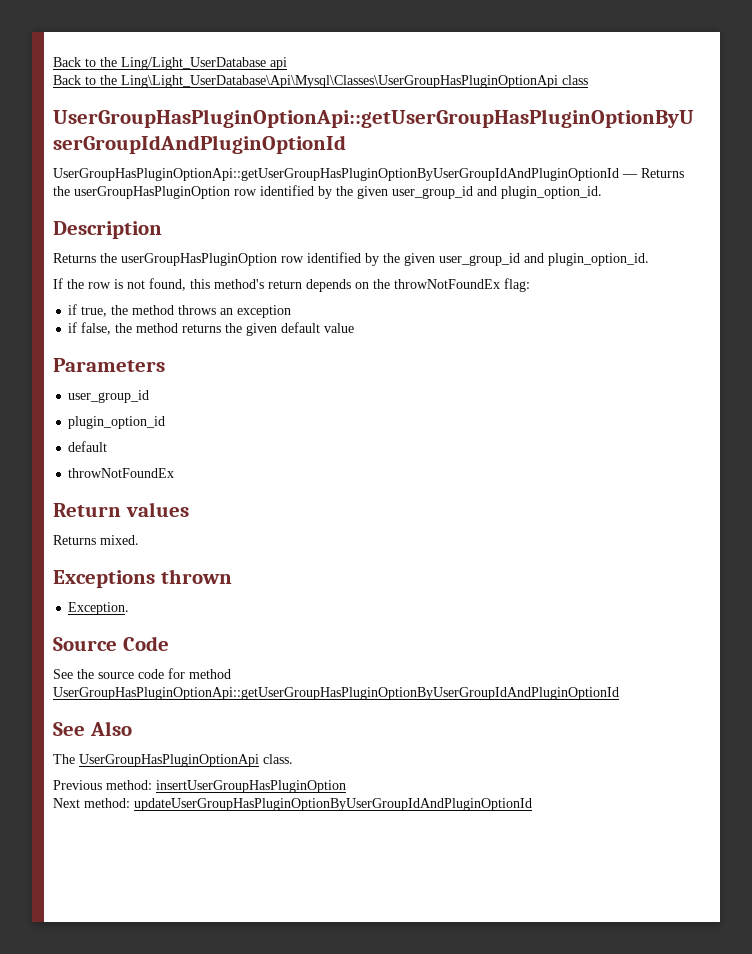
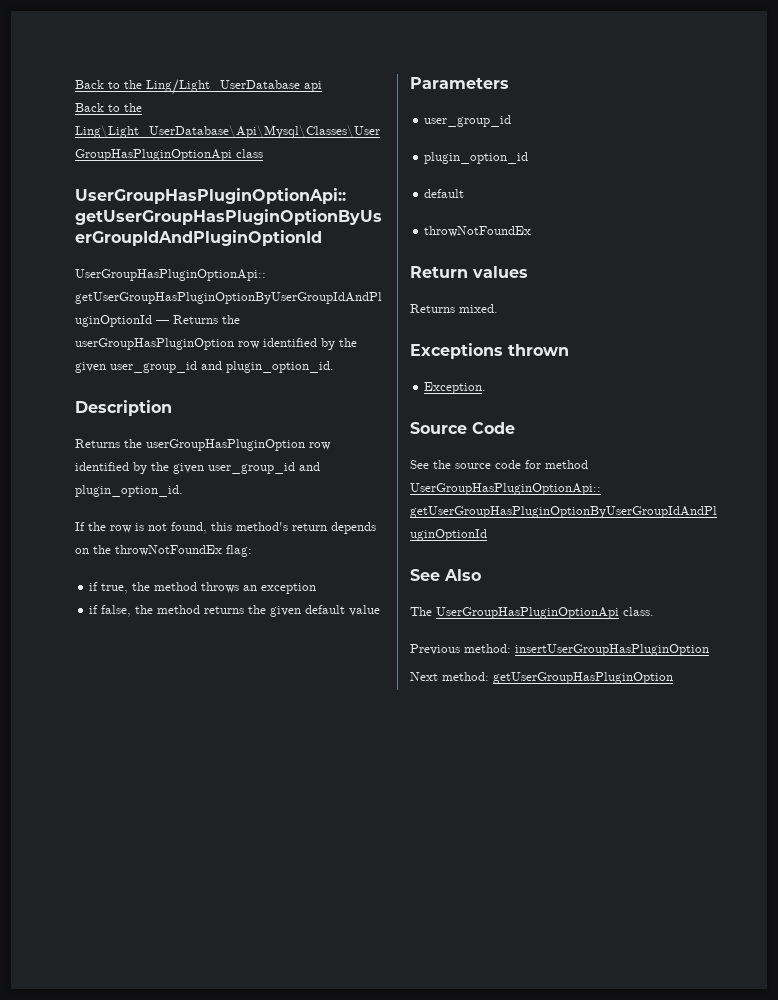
- Next method: updateUserGroupHasPluginOptionByUserGroupIdAndPluginOptionId
+ Next method: getUserGroupHasPluginOption

